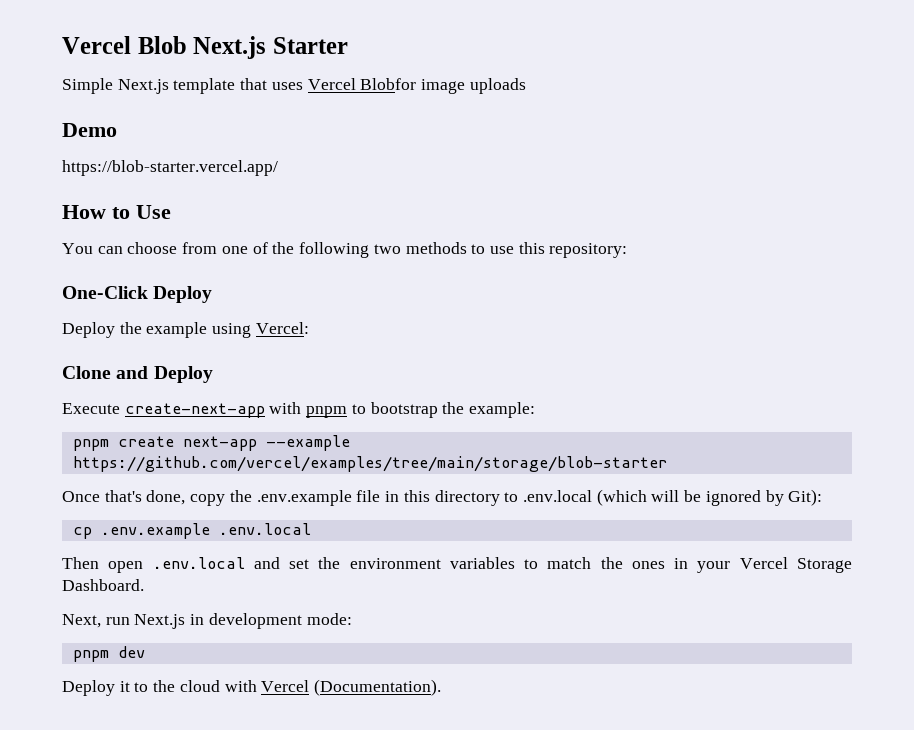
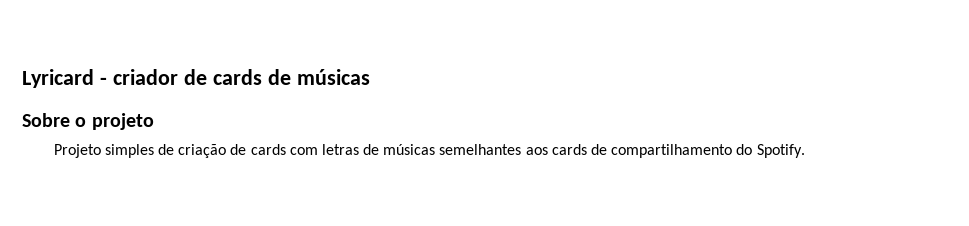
- Vercel Blob Next.js Starter
- Simple Next.js template that uses Vercel Blobfor image uploads
- Demo
- https://blob-starter.vercel.app/
- How to Use
- You can choose from one of the following two methods to use this repository:
- One-Click Deploy
- Deploy the example using Vercel:
- Clone and Deploy
- Execute create-next-app with pnpm to bootstrap the example:
- pnpm create next-app --example https://github.com/vercel/examples/tree/main/storage/blob-starter
- Once that's done, copy the .env.example file in this directory to .env.local (which will be ignored by Git):
- cp .env.example .env.local
- Then open .env.local and set the environment variables to match the ones in your Vercel Storage Dashboard.
- Next, run Next.js in development mode:
- pnpm dev
- Deploy it to the cloud with Vercel (Documentation).
+ Lyricard - criador de cards de músicas
+ Sobre o projeto
+ Projeto simples de criação de cards com letras de músicas semelhantes aos cards de compartilhamento do Spotify.

